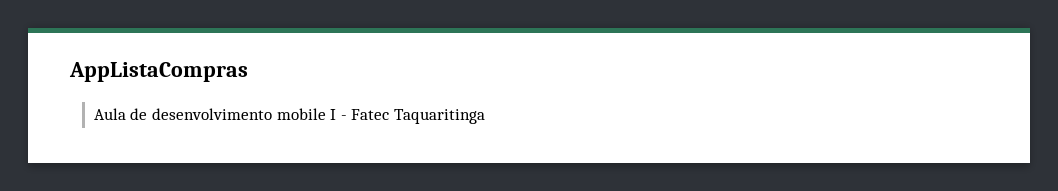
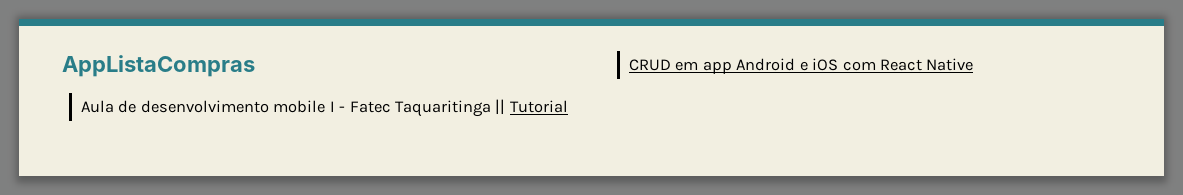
- Aula de desenvolvimento mobile I - Fatec Taquaritinga
+ Aula de desenvolvimento mobile I - Fatec Taquaritinga || Tutorial CRUD em app Android e iOS com React Native

